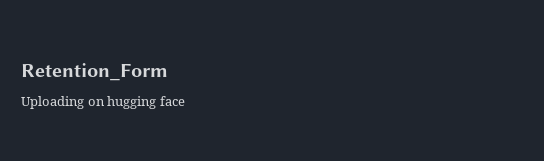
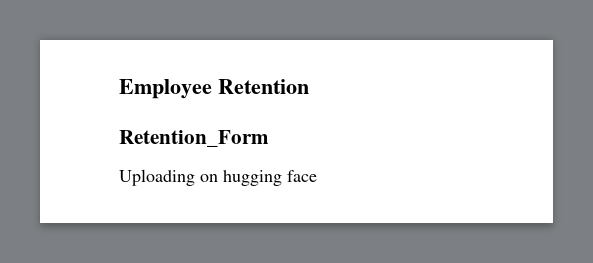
+ Employee Retention

